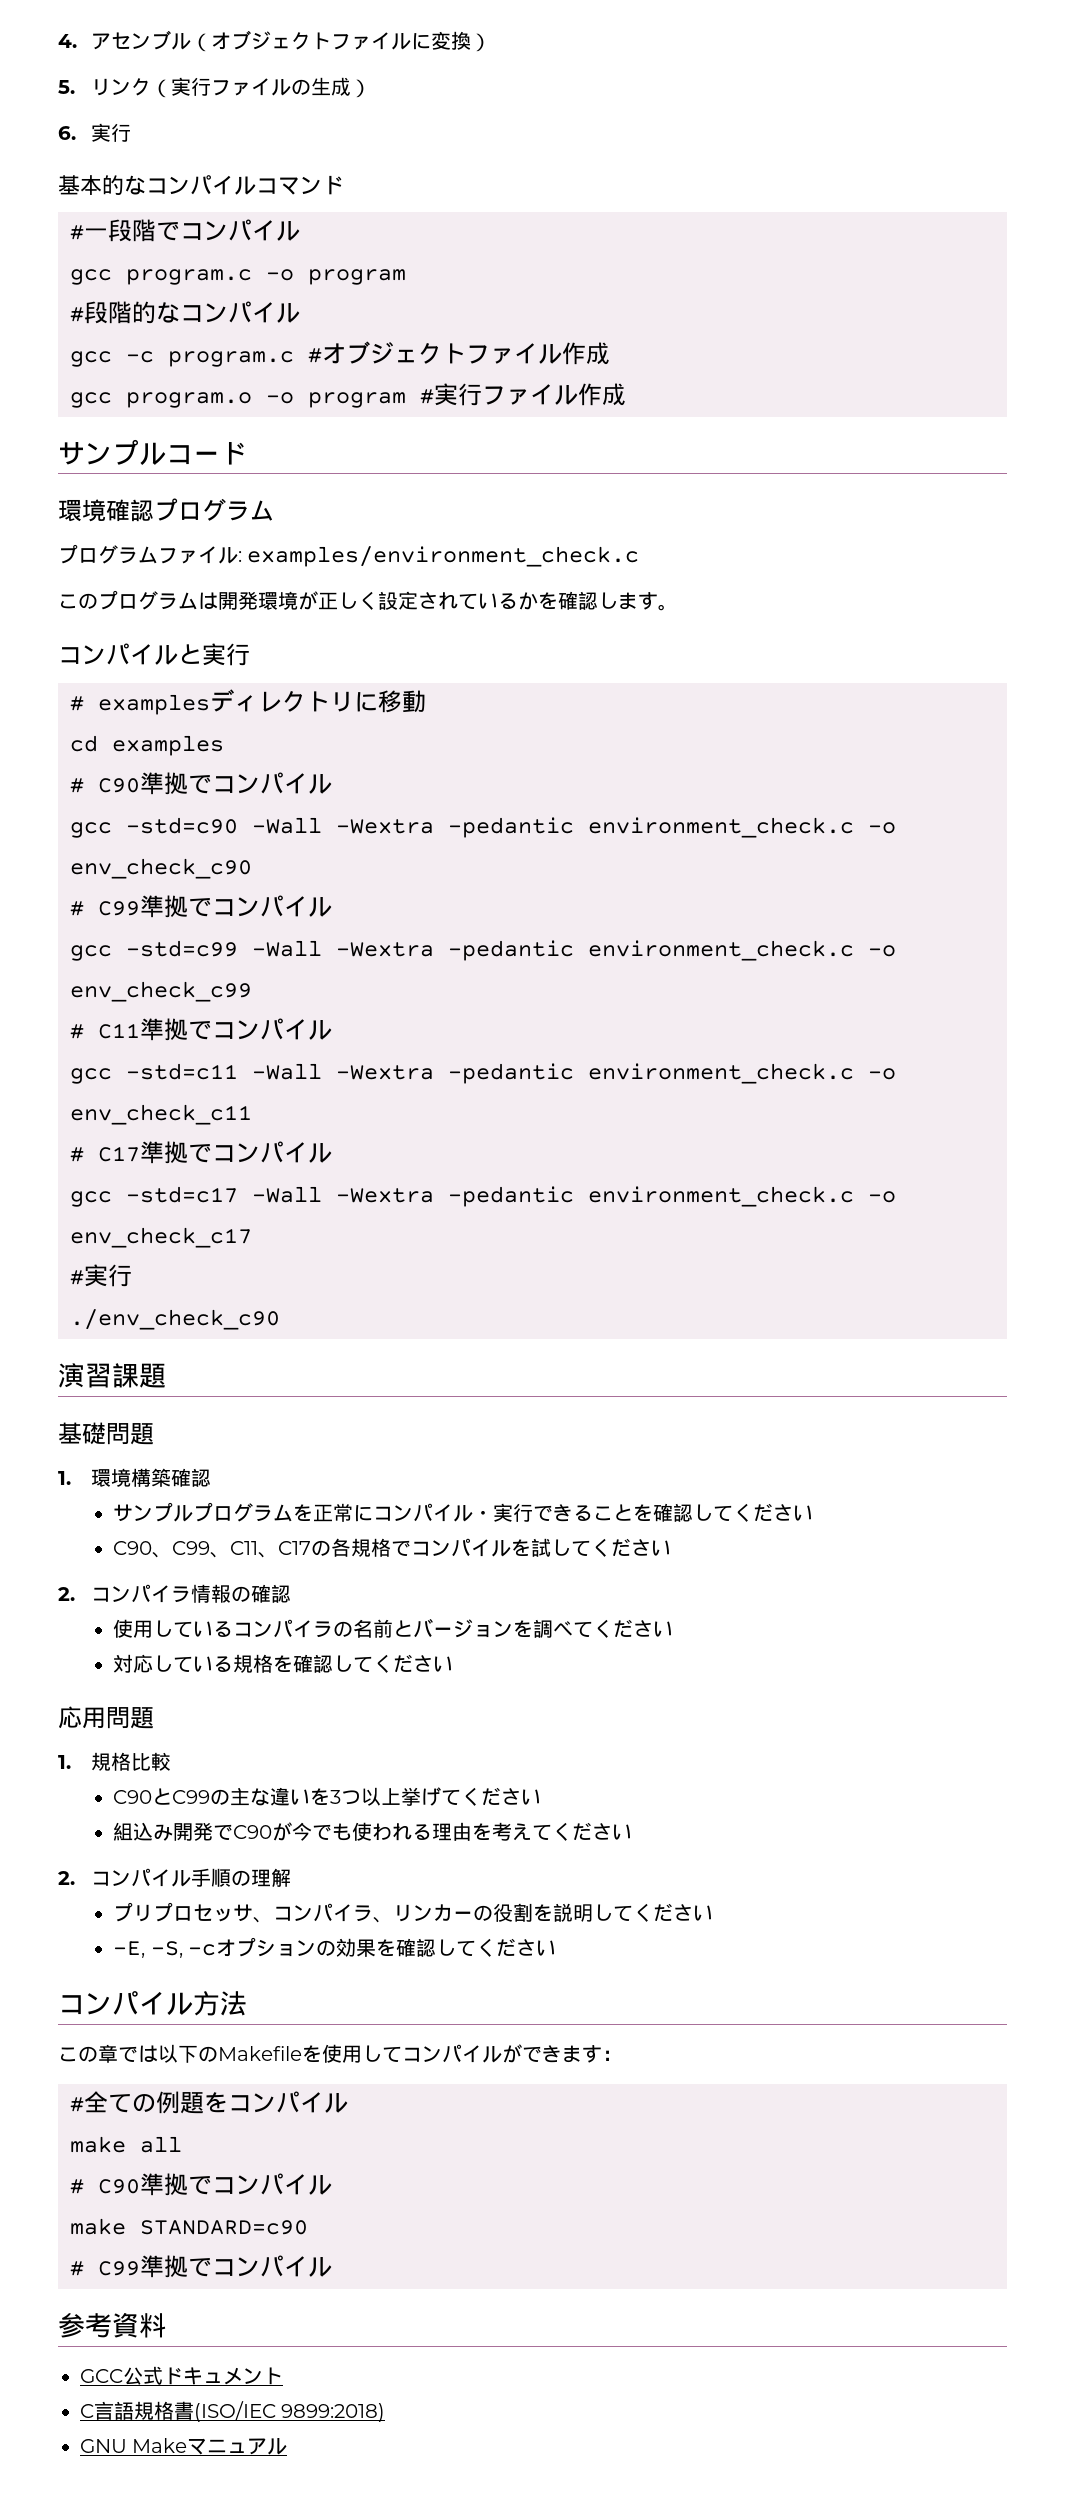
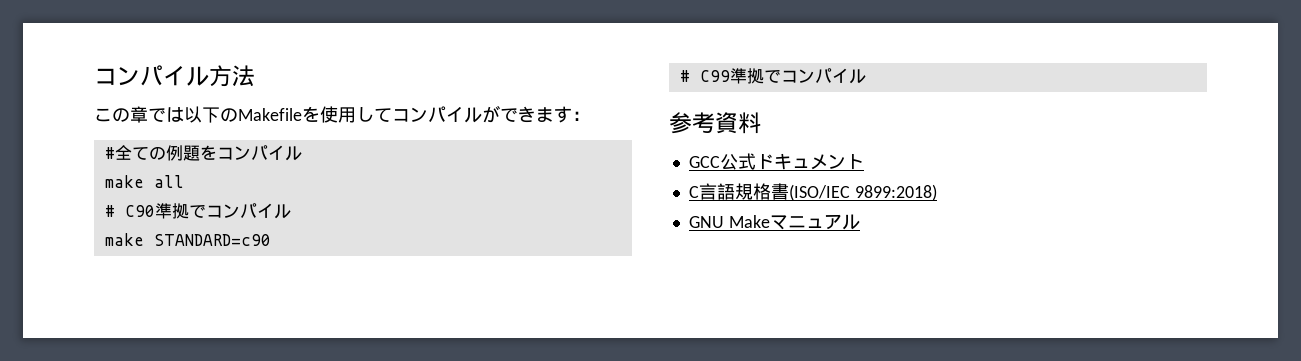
- 4.アセンブル（オブジェクトファイルに変換）
- 5.リンク（実行ファイルの生成）
- 6.実行
- 基本的なコンパイルコマンド
- #一段階でコンパイル
- gcc program.c -o program
- #段階的なコンパイル
- gcc -c program.c #オブジェクトファイル作成
- gcc program.o -o program #実行ファイル作成
- サンプルコード
- 環境確認プログラム
- プログラムファイル: examples/environment_check.c
- このプログラムは開発環境が正しく設定されているかを確認します。
- コンパイルと実行
- # examplesディレクトリに移動
- cd examples
- # C90準拠でコンパイル
- gcc -std=c90 -Wall -Wextra -pedantic environment_check.c -o env_check_c90
- # C99準拠でコンパイル
- gcc -std=c99 -Wall -Wextra -pedantic environment_check.c -o env_check_c99
- # C11準拠でコンパイル
- gcc -std=c11 -Wall -Wextra -pedantic environment_check.c -o env_check_c11
- # C17準拠でコンパイル
- gcc -std=c17 -Wall -Wextra -pedantic environment_check.c -o env_check_c17
- #実行
- ./env_check_c90
- 演習課題
- 基礎問題
- 1.環境構築確認
- サンプルプログラムを正常にコンパイル・実行できることを確認してください
- C90、C99、C11、C17の各規格でコンパイルを試してください
- 2.コンパイラ情報の確認
- 使用しているコンパイラの名前とバージョンを調べてください
- 対応している規格を確認してください
- 応用問題
- 1.規格比較
- C90とC99の主な違いを3つ以上挙げてください
- 組込み開発でC90が今でも使われる理由を考えてください
- 2.コンパイル手順の理解
- プリプロセッサ、コンパイラ、リンカーの役割を説明してください
- -E, -S, -cオプションの効果を確認してください

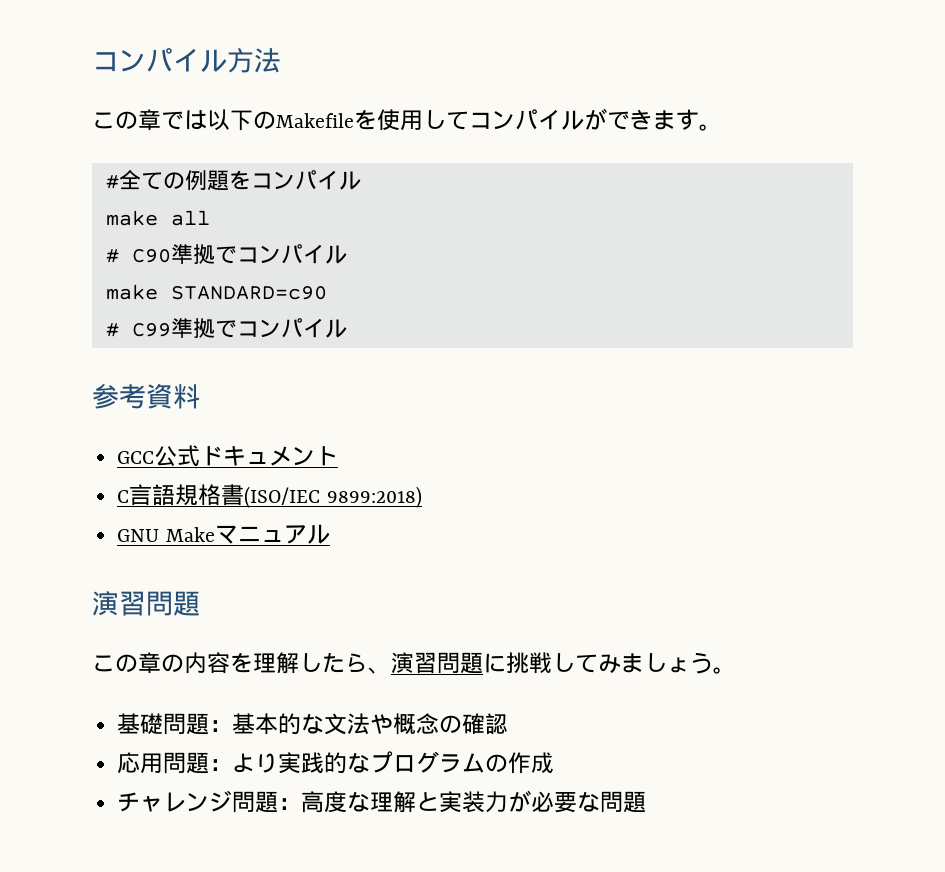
- この章では以下のMakefileを使用してコンパイルができます：
+ この章では以下のMakefileを使用してコンパイルができます。
  GNU Makeマニュアル
+ 演習問題
+ この章の内容を理解したら、演習問題に挑戦してみましょう。
+ 基礎問題：基本的な文法や概念の確認
+ 応用問題：より実践的なプログラムの作成
+ チャレンジ問題：高度な理解と実装力が必要な問題

